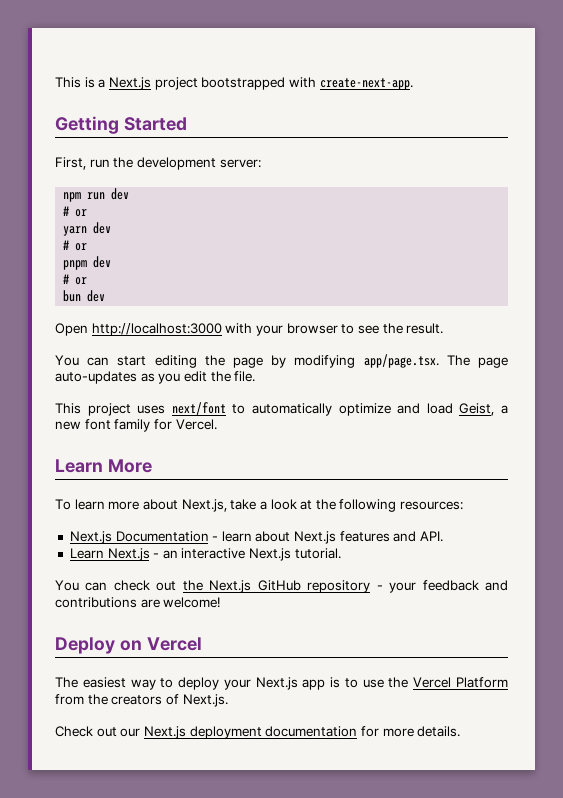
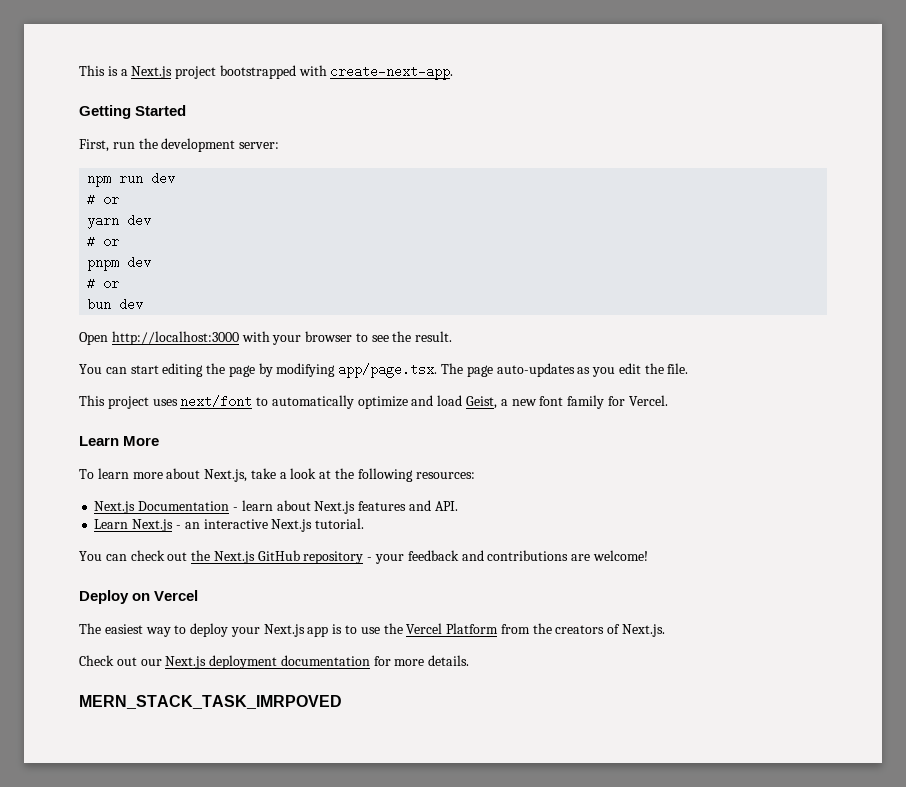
+ MERN_STACK_TASK_IMRPOVED

